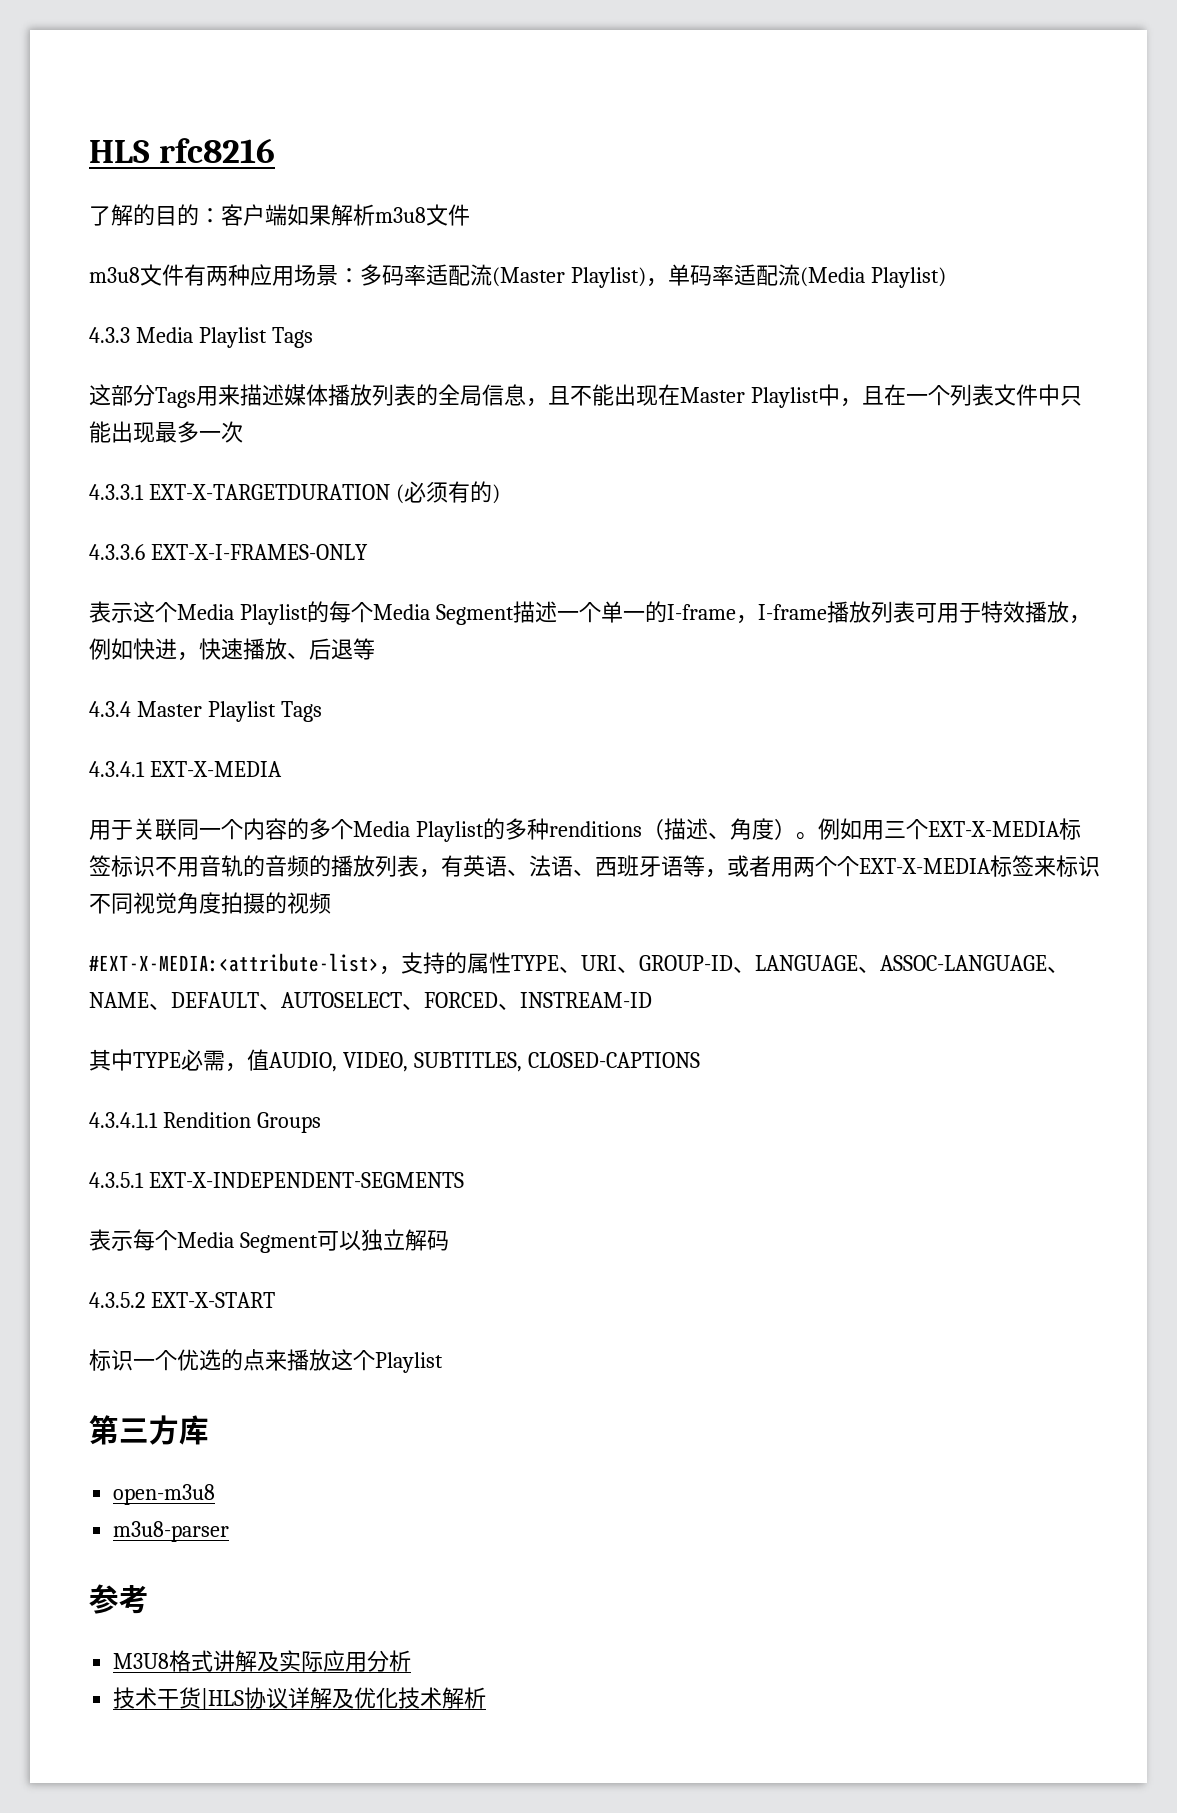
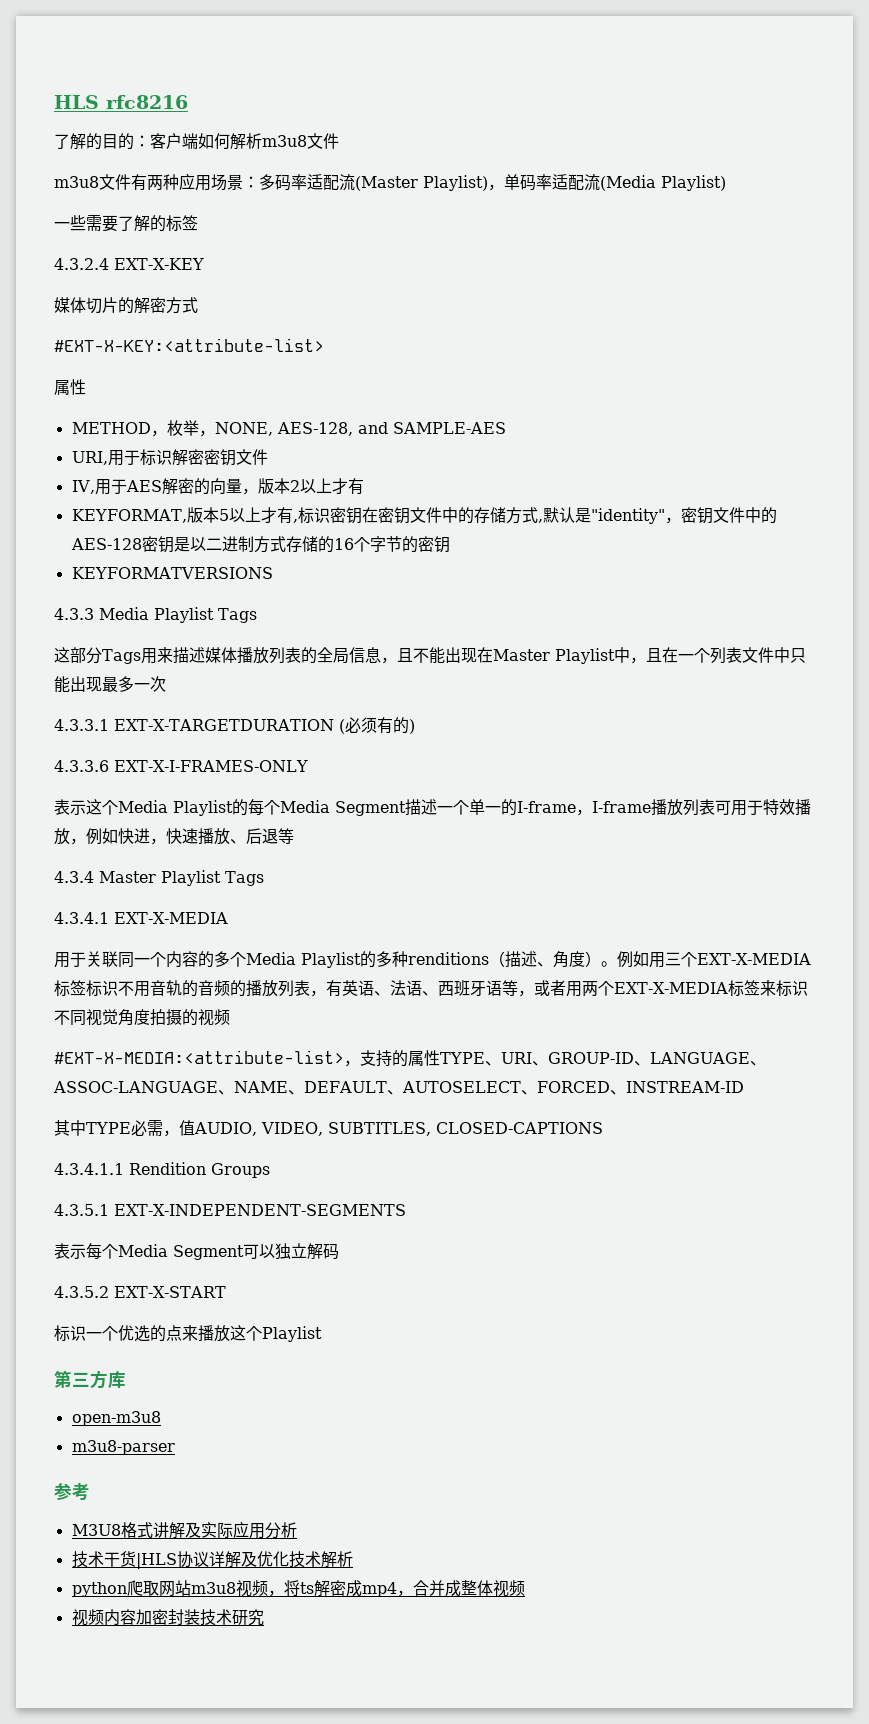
- 了解的目的：客户端如果解析m3u8文件
+ 了解的目的：客户端如何解析m3u8文件
+ 一些需要了解的标签
+ 4.3.2.4 EXT-X-KEY
+ 媒体切片的解密方式
+ #EXT-X-KEY:<attribute-list>
+ 属性
+ METHOD，枚举，NONE, AES-128, and SAMPLE-AES
+ URI,用于标识解密密钥文件
+ IV,用于AES解密的向量，版本2以上才有
+ KEYFORMAT,版本5以上才有,标识密钥在密钥文件中的存储方式,默认是"identity"，密钥文件中的AES-128密钥是以二进制方式存储的16个字节的密钥
+ KEYFORMATVERSIONS
- 例如用三个EXT-X-MEDIA标签标识不用音轨的音频的播放列表，有英语、法语、西班牙语等，或者用两个个EXT-X-MEDIA标签来标识不同视觉角度拍摄的视频
+ 例如用三个EXT-X-MEDIA标签标识不用音轨的音频的播放列表，有英语、法语、西班牙语等，或者用两个EXT-X-MEDIA标签来标识不同视觉角度拍摄的视频
+ python爬取网站m3u8视频，将ts解密成mp4，合并成整体视频
+ 视频内容加密封装技术研究

